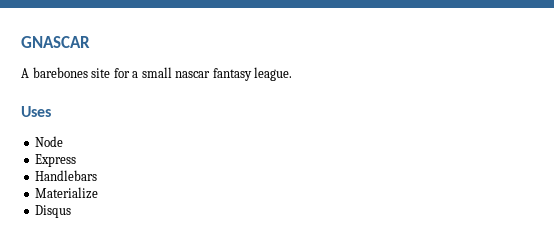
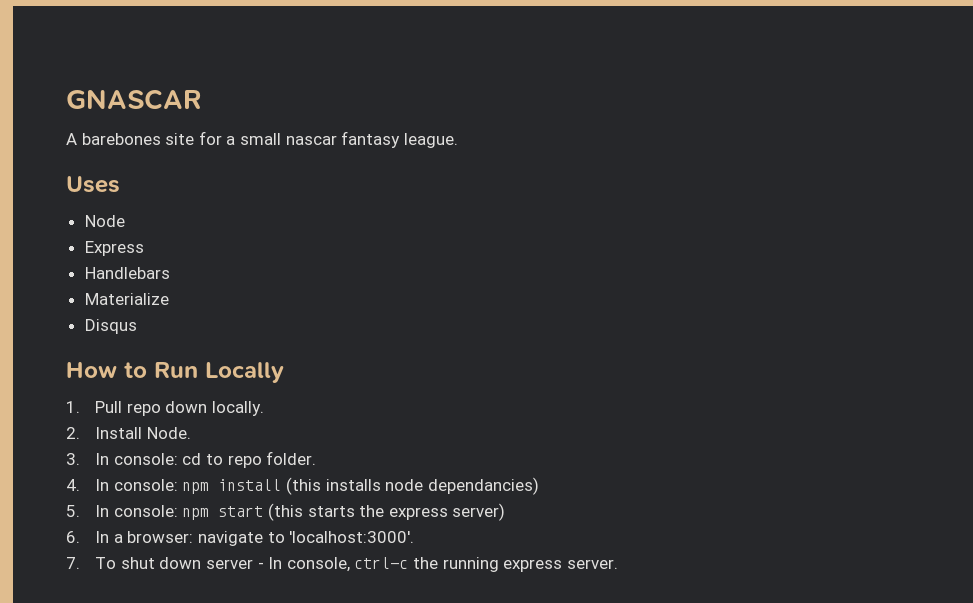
+ How to Run Locally
+ 1. Pull repo down locally.
+ 2. Install Node.
+ 3. In console: cd to repo folder.
+ 4. In console: npm install (this installs node dependancies)
+ 5. In console: npm start (this starts the express server)
+ 6. In a browser: navigate to 'localhost:3000'.
+ 7. To shut down server - In console, ctrl-c the running express server.

